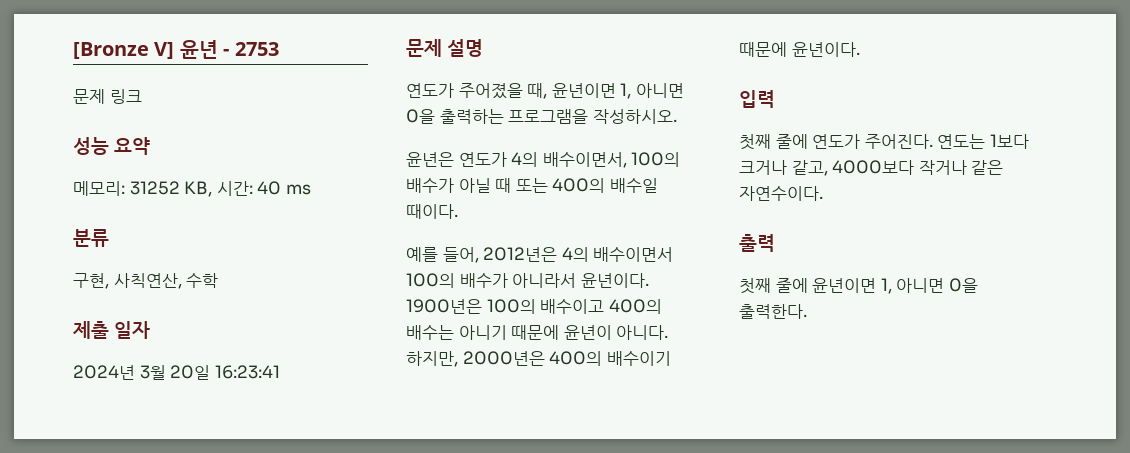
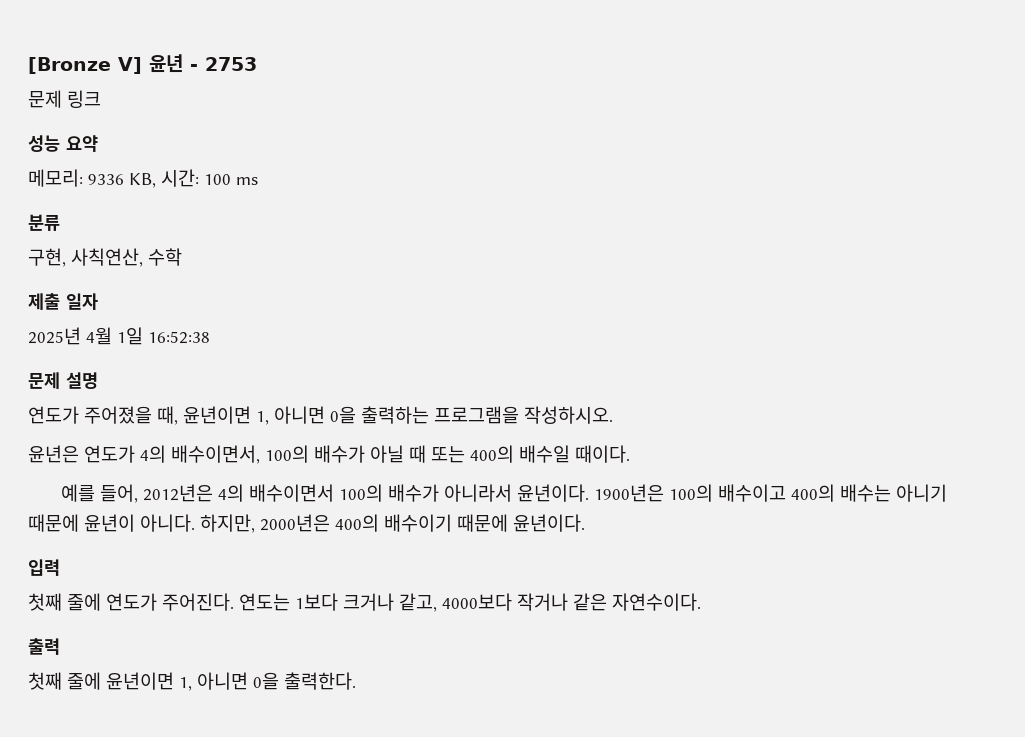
- 메모리: 31252 KB, 시간: 40 ms
+ 메모리: 9336 KB, 시간: 100 ms
- 2024년 3월 20일 16:23:41
+ 2025년 4월 1일 16:52:38

